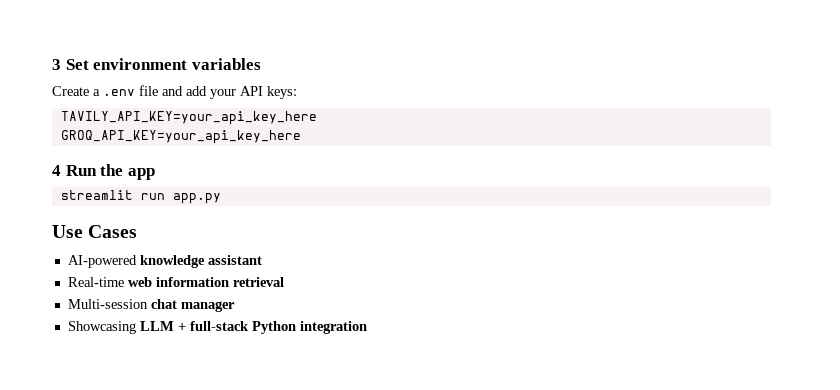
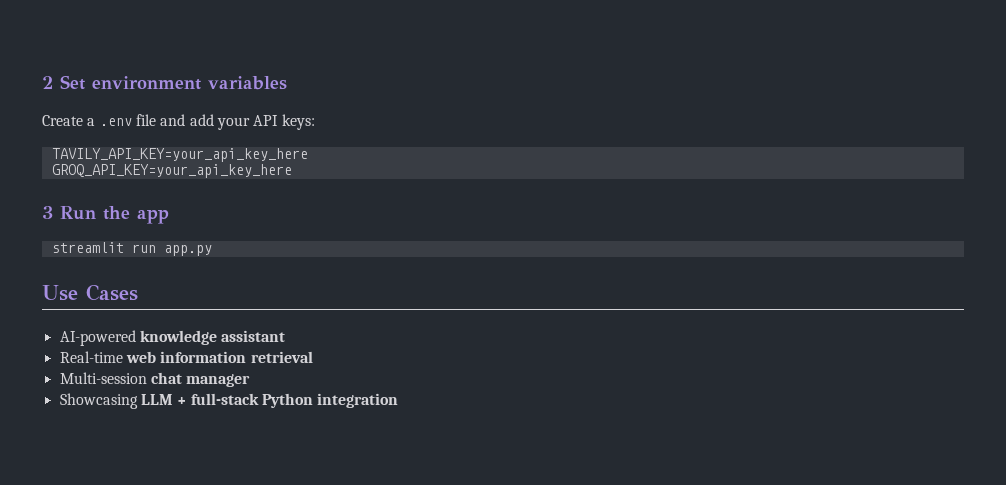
- 3 Set environment variables
+ 2 Set environment variables
- 4 Run the app
+ 3 Run the app

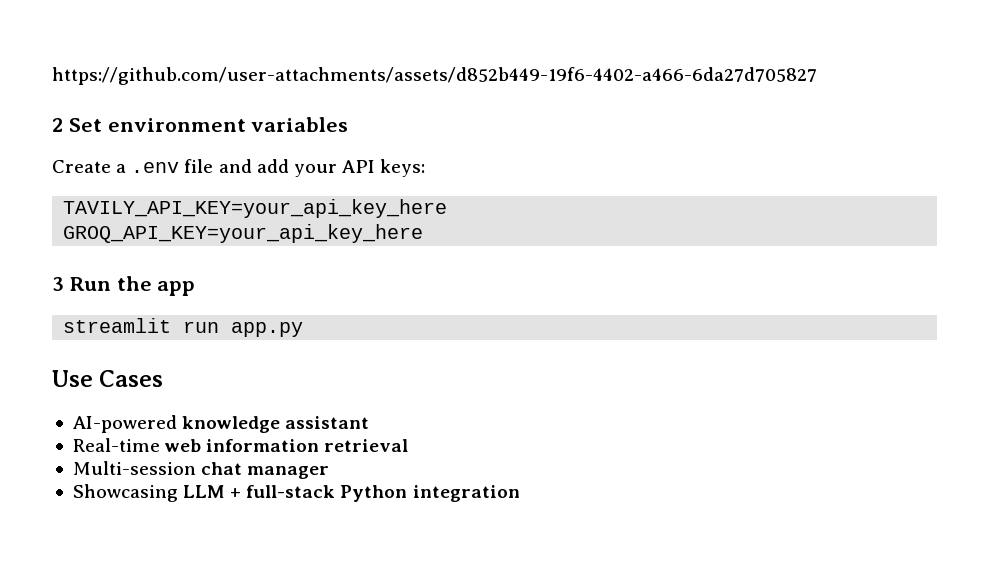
+ https://github.com/user-attachments/assets/d852b449-19f6-4402-a466-6da27d705827

